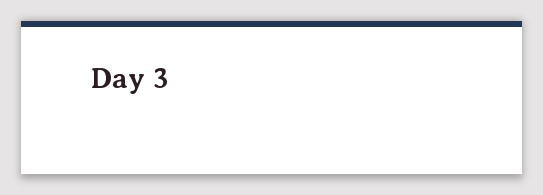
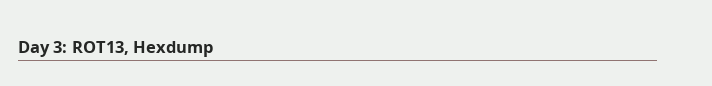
- Day 3
+ Day 3: ROT13, Hexdump

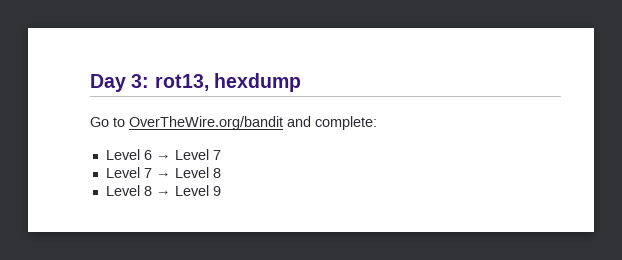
- Day 3: ROT13, Hexdump
+ Day 3: rot13, hexdump
+ Go to OverTheWire.org/bandit and complete:
+ Level 6 → Level 7
+ Level 7 → Level 8
+ Level 8 → Level 9

